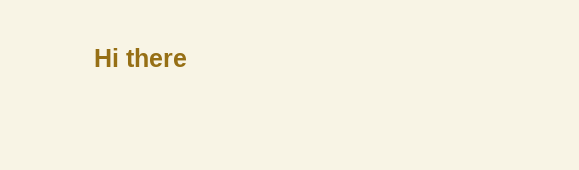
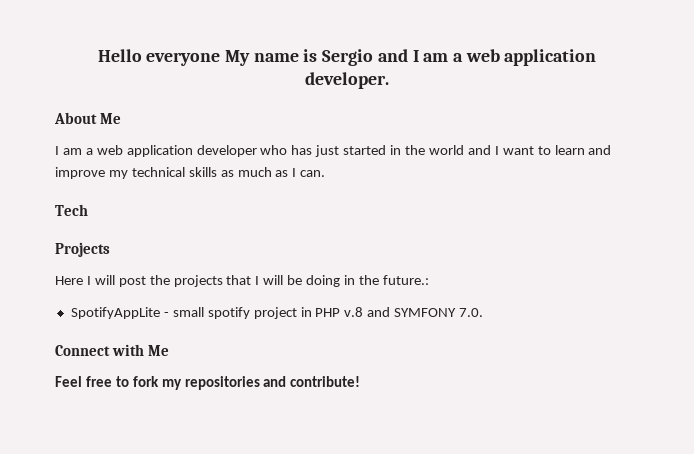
- Hi there
+ Hello everyone My name is Sergio and I am a web application developer.
+ About Me
+ I am a web application developer who has just started in the world and I want to learn and improve my technical skills as much as I can.
+ Tech
+ Projects
+ Here I will post the projects that I will be doing in the future.:
+ SpotifyAppLite - small spotify project in PHP v.8 and SYMFONY 7.0.
+ Connect with Me
+ Feel free to fork my repositories and contribute!

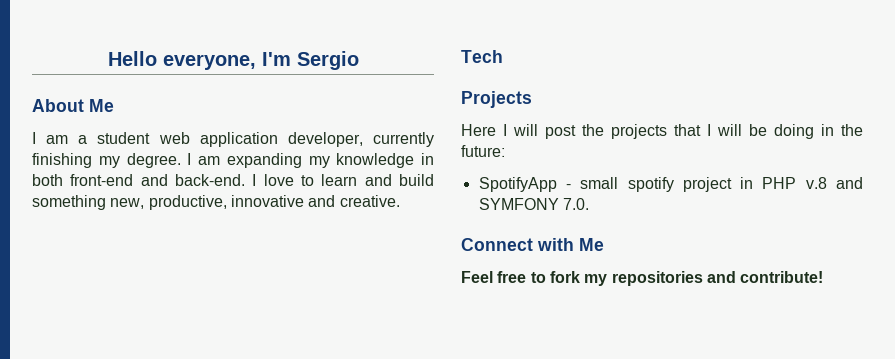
- Hello everyone My name is Sergio and I am a web application developer.
+ Hello everyone, I'm Sergio
- I am a web application developer who has just started in the world and I want to learn and improve my technical skills as much as I can.
+ I am a student web application developer, currently finishing my degree. I am expanding my knowledge in both front-end and back-end. I love to learn and build something new, productive, innovative and creative.
- Here I will post the projects that I will be doing in the future.:
- SpotifyAppLite - small spotify project in PHP v.8 and SYMFONY 7.0.
+ Here I will post the projects that I will be doing in the future:
+ SpotifyApp - small spotify project in PHP v.8 and SYMFONY 7.0.

